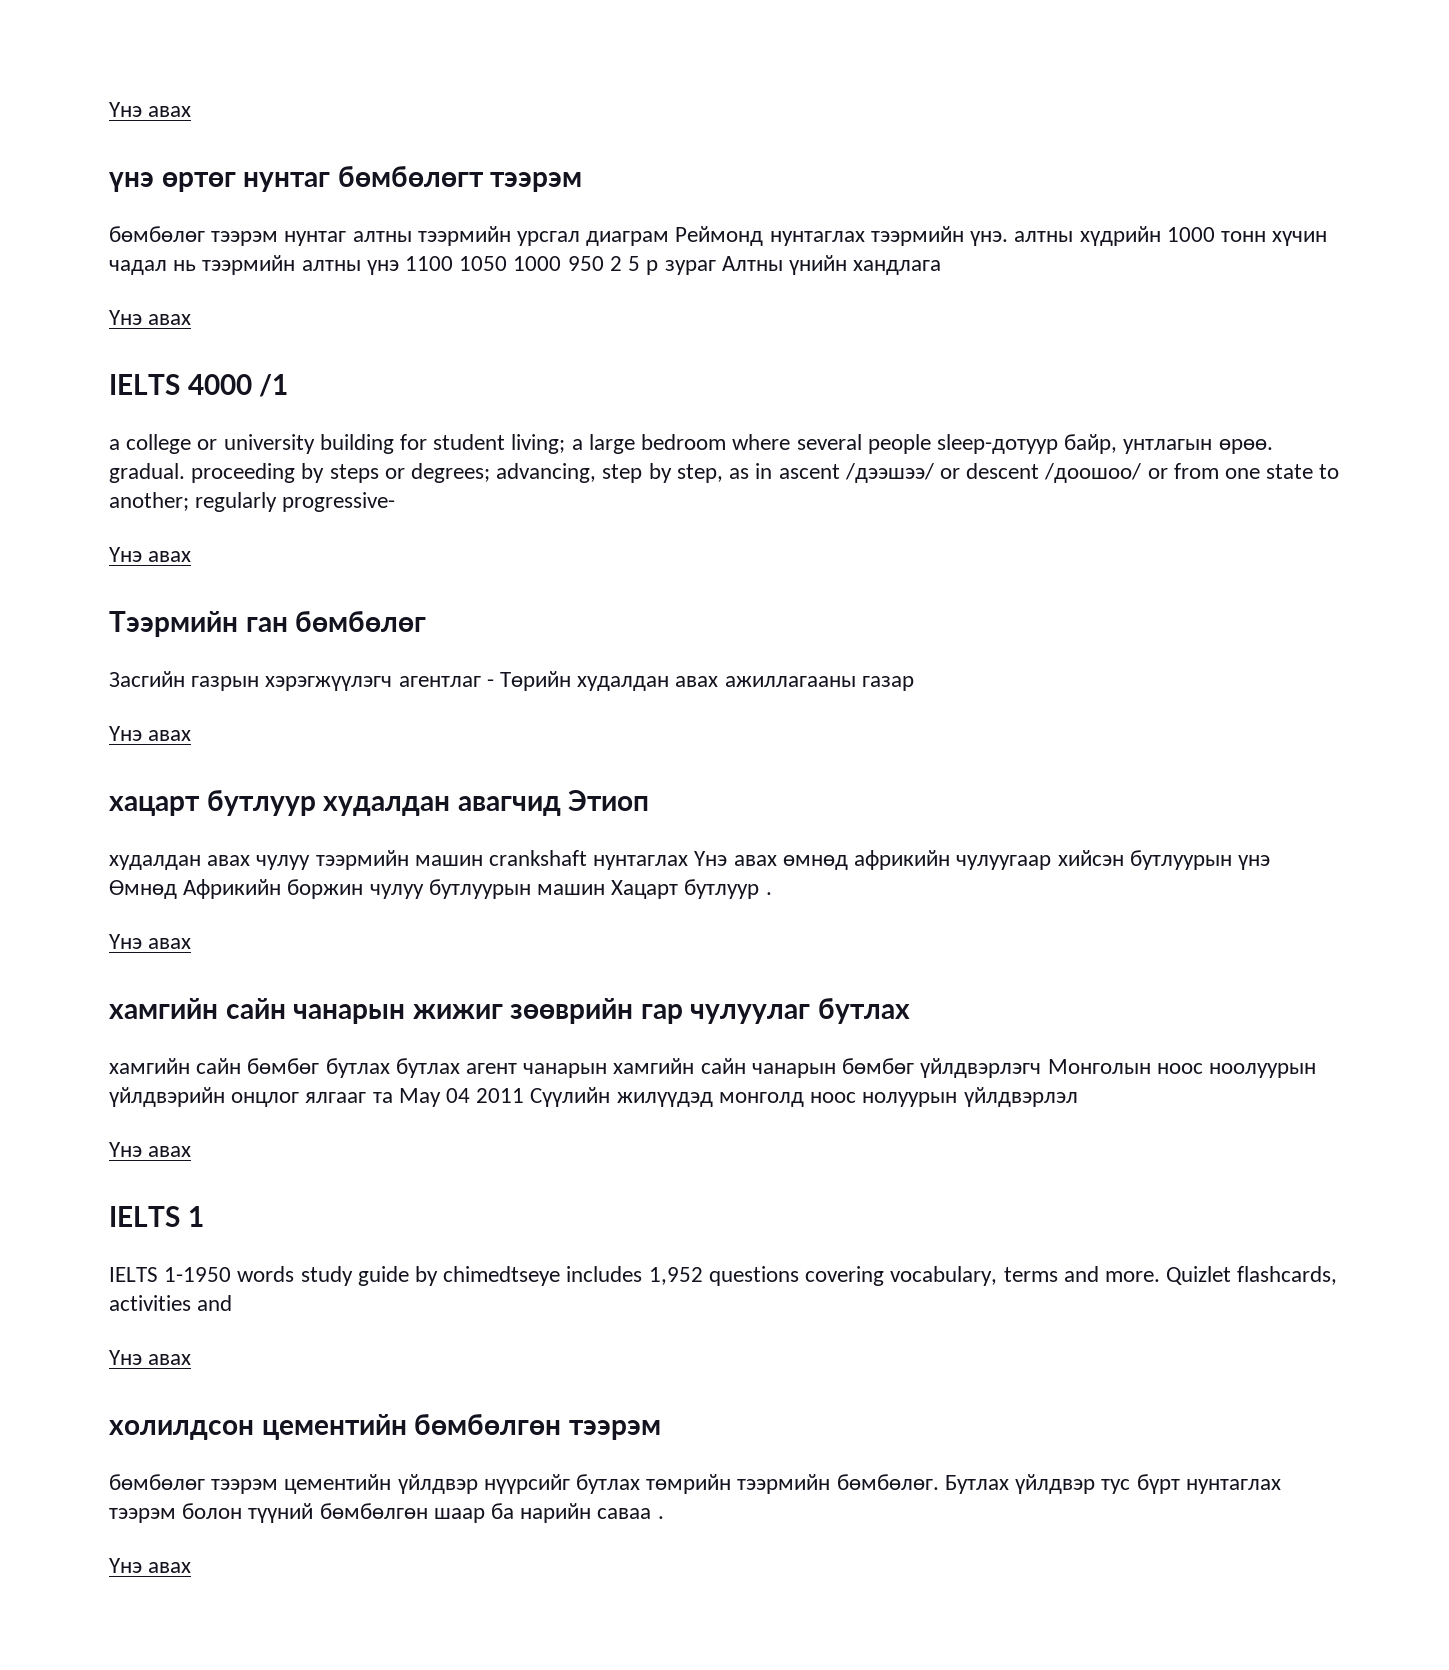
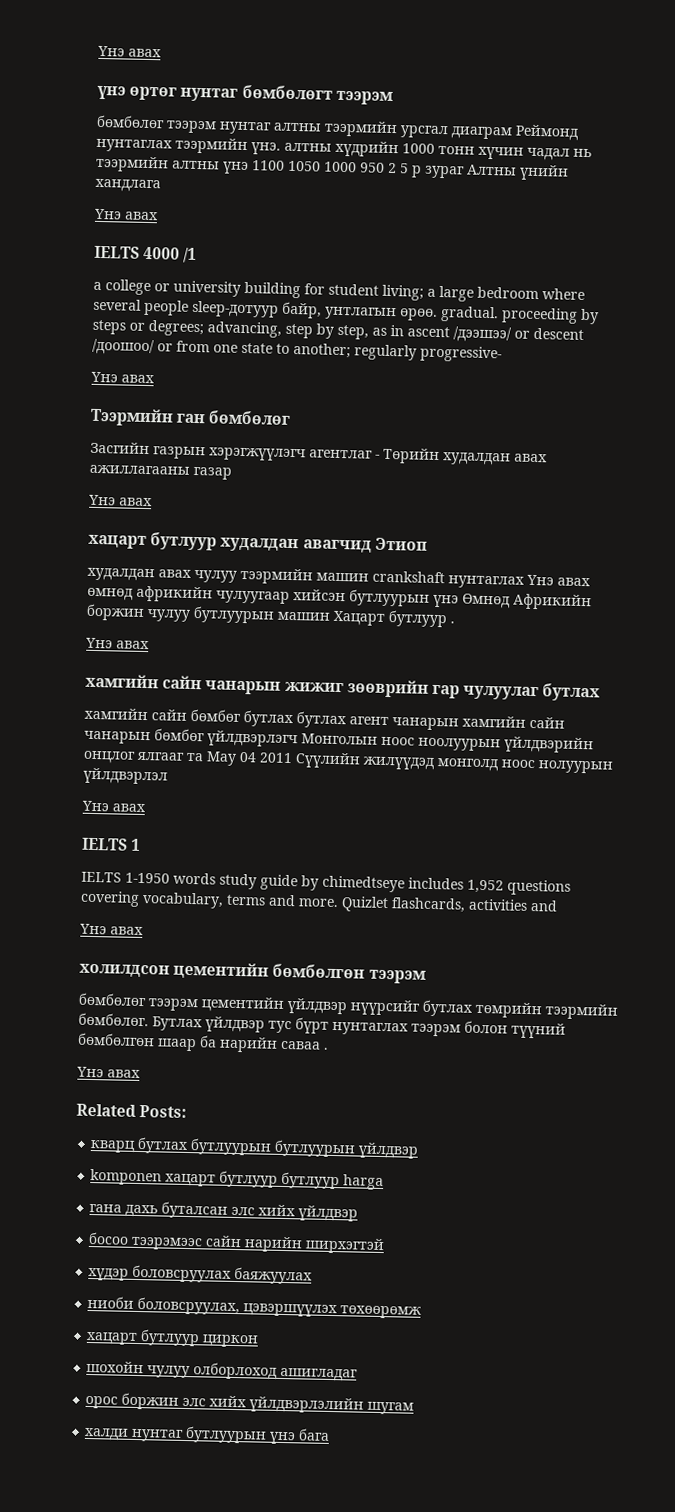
+ Related Posts:
+ кварц бутлах бутлуурын бутлуурын үйлдвэр
+ komponen хацарт бутлуур бутлуур harga
+ гана дахь буталсан элс хийх үйлдвэр
+ босоо тээрэмээс сайн нарийн ширхэгтэй
+ хүдэр боловсруулах баяжуулах
+ ниоби боловсруулах, цэвэршүүлэх төхөөрөмж
+ хацарт бутлуур циркон
+ шохойн чулуу олборлоход ашигладаг
+ орос боржин элс хийх үйлдвэрлэлийн шугам
+ халди нунтаг бутлуурын үнэ бага

